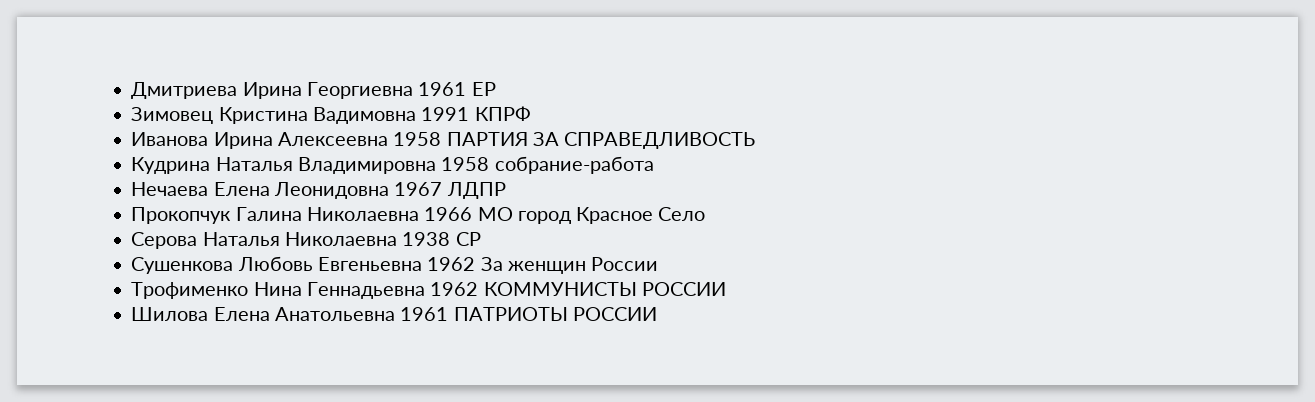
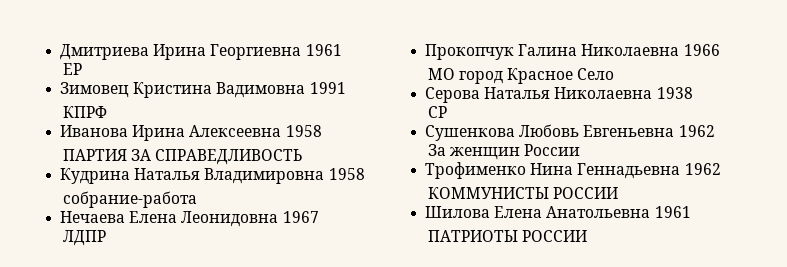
- Дмитриева Ирина Георгиевна 1961 ЕР
+ Дмитриева Ирина Георгиевна 1961
+ ЕР
- Зимовец Кристина Вадимовна 1991 КПРФ
+ Зимовец Кристина Вадимовна 1991
+ КПРФ
- Иванова Ирина Алексеевна 1958 ПАРТИЯ ЗА СПРАВЕДЛИВОСТЬ
+ Иванова Ирина Алексеевна 1958
+ ПАРТИЯ ЗА СПРАВЕДЛИВОСТЬ
- Кудрина Наталья Владимировна 1958 собрание-работа
+ Кудрина Наталья Владимировна 1958
+ собрание-работа
- Нечаева Елена Леонидовна 1967 ЛДПР
+ Нечаева Елена Леонидовна 1967
+ ЛДПР
- Прокопчук Галина Николаевна 1966 МО город Красное Село
+ Прокопчук Галина Николаевна 1966
+ МО город Красное Село
- Серова Наталья Николаевна 1938 СР
+ Серова Наталья Николаевна 1938
+ СР
- Сушенкова Любовь Евгеньевна 1962 За женщин России
+ Сушенкова Любовь Евгеньевна 1962
+ За женщин России
- Трофименко Нина Геннадьевна 1962 КОММУНИСТЫ РОССИИ
+ Трофименко Нина Геннадьевна 1962
+ КОММУНИСТЫ РОССИИ
- Шилова Елена Анатольевна 1961 ПАТРИОТЫ РОССИИ
+ Шилова Елена Анатольевна 1961
+ ПАТРИОТЫ РОССИИ

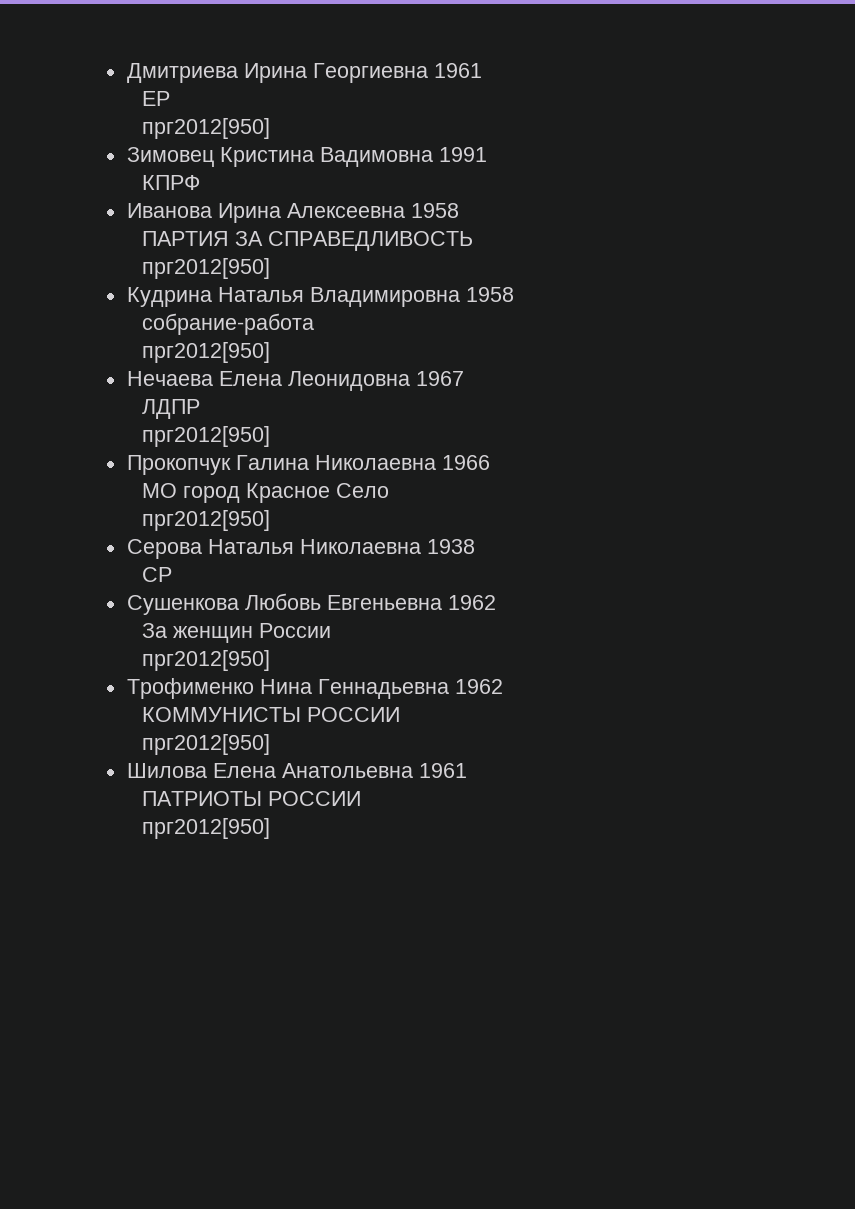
  ЕР
+ прг2012[950]
  ПАРТИЯ ЗА СПРАВЕДЛИВОСТЬ
+ прг2012[950]
  собрание-работа
+ прг2012[950]
  ЛДПР
+ прг2012[950]
  МО город Красное Село
+ прг2012[950]
  За женщин России
+ прг2012[950]
  КОММУНИСТЫ РОССИИ
+ прг2012[950]
  ПАТРИОТЫ РОССИИ
+ прг2012[950]

